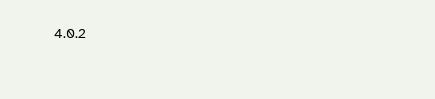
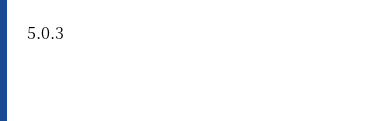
- 4.0.2
+ 5.0.3

